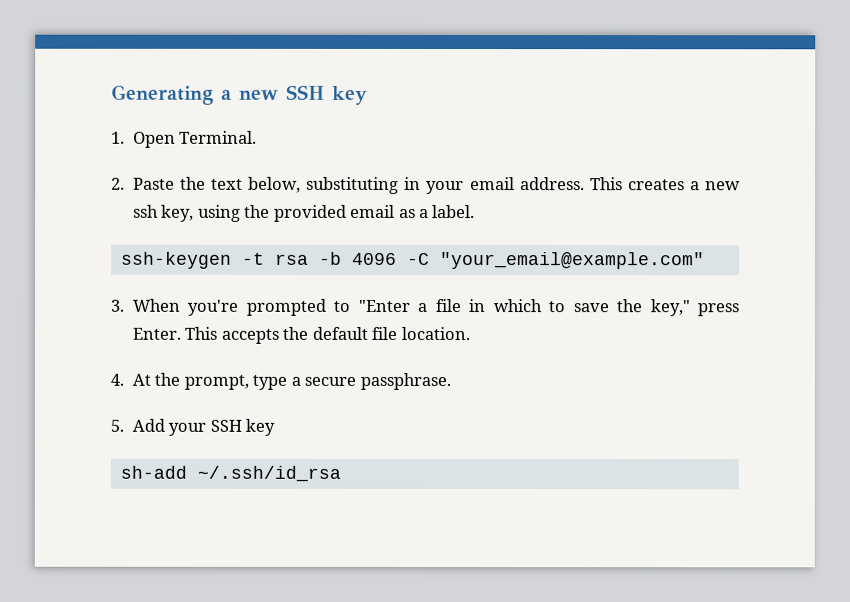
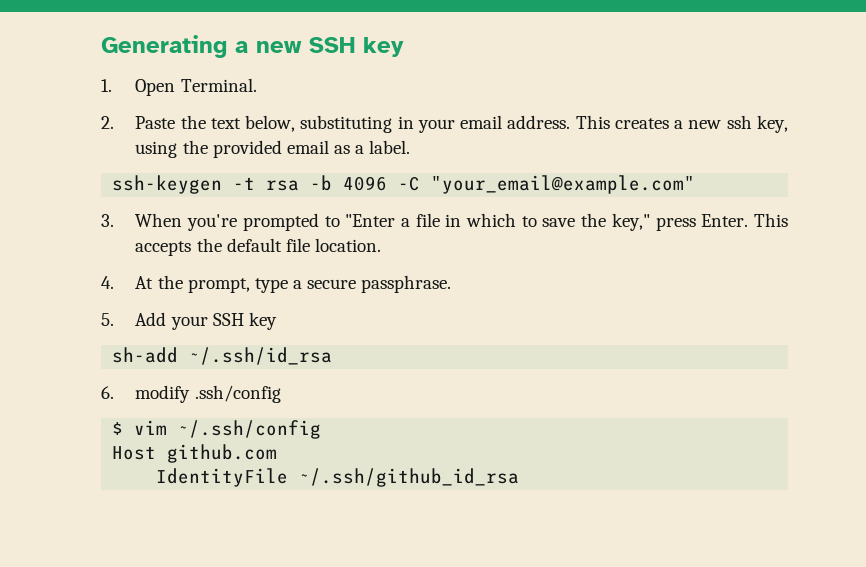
+ 6. modify .ssh/config
+ $ vim ~/.ssh/config
+ Host github.com
+ IdentityFile ~/.ssh/github_id_rsa

